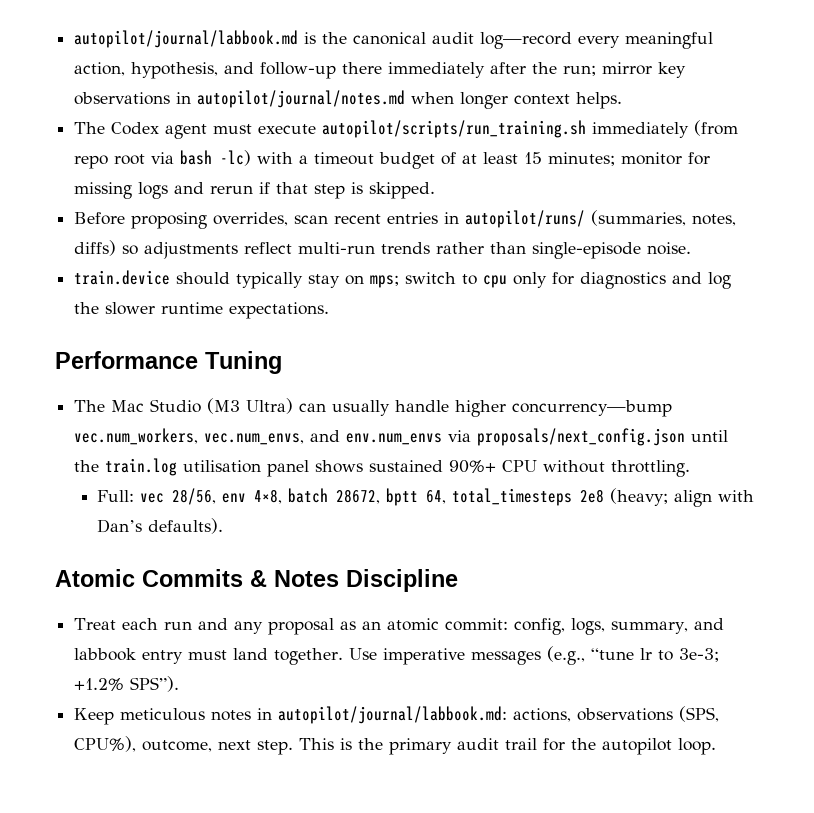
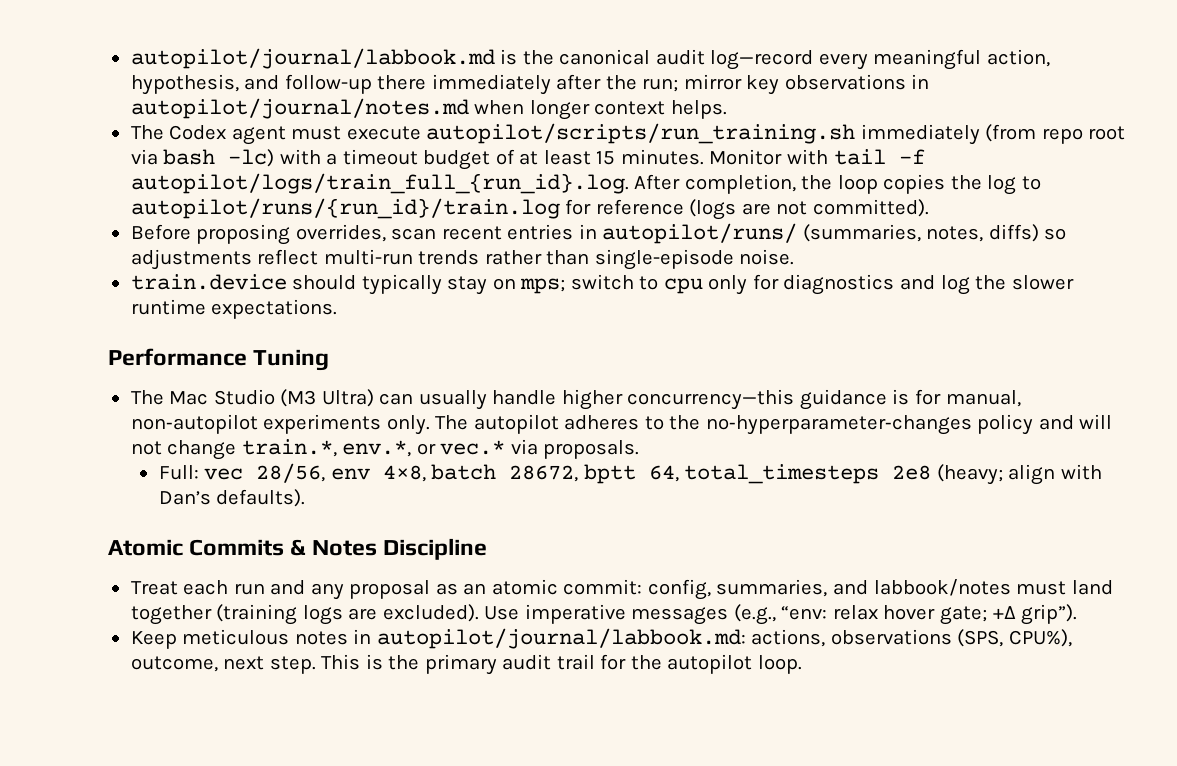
- The Codex agent must execute autopilot/scripts/run_training.sh immediately (from repo root via bash -lc) with a timeout budget of at least 15 minutes; monitor for missing logs and rerun if that step is skipped.
+ The Codex agent must execute autopilot/scripts/run_training.sh immediately (from repo root via bash -lc) with a timeout budget of at least 15 minutes. Monitor with tail -f autopilot/logs/train_full_{run_id}.log. After completion, the loop copies the log to autopilot/runs/{run_id}/train.log for reference (logs are not committed).
- The Mac Studio (M3 Ultra) can usually handle higher concurrency—bump vec.num_workers, vec.num_envs, and env.num_envs via proposals/next_config.json until the train.log utilisation panel shows sustained 90%+ CPU without throttling.
+ The Mac Studio (M3 Ultra) can usually handle higher concurrency—this guidance is for manual, non‑autopilot experiments only. The autopilot adheres to the no‑hyperparameter‑changes policy and will not change train.*, env.*, or vec.* via proposals.
- Treat each run and any proposal as an atomic commit: config, logs, summary, and labbook entry must land together. Use imperative messages (e.g., “tune lr to 3e-3; +1.2% SPS”).
+ Treat each run and any proposal as an atomic commit: config, summaries, and labbook/notes must land together (training logs are excluded). Use imperative messages (e.g., “env: relax hover gate; +Δ grip”).

